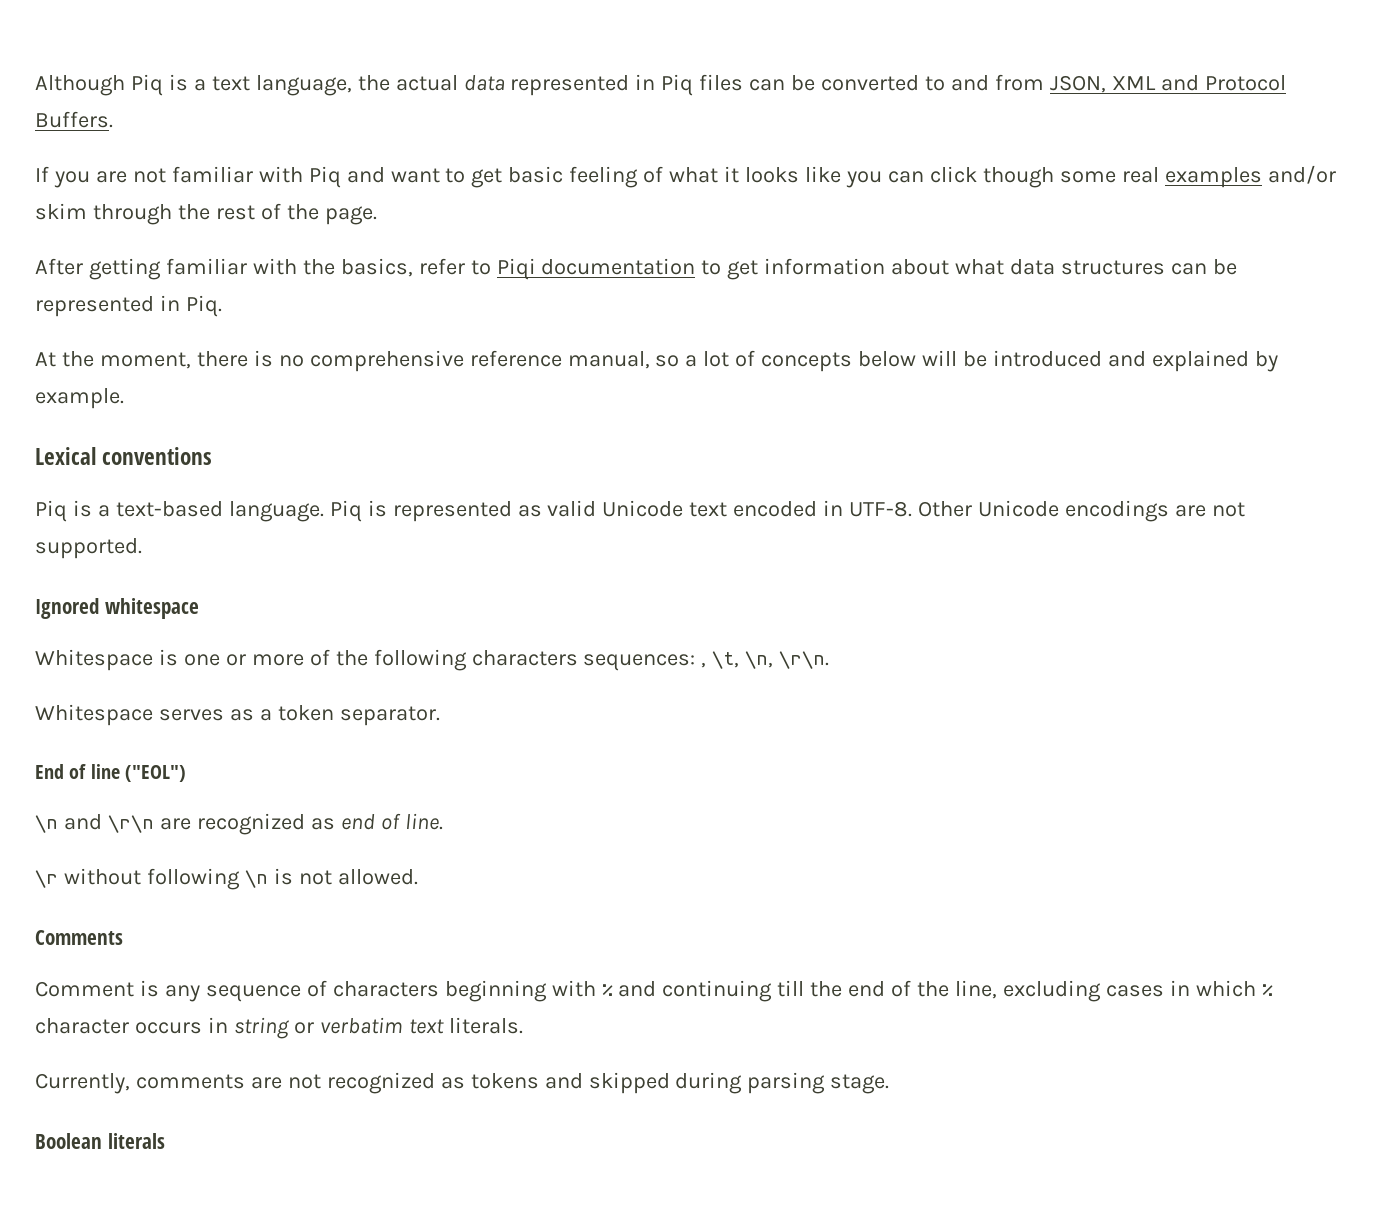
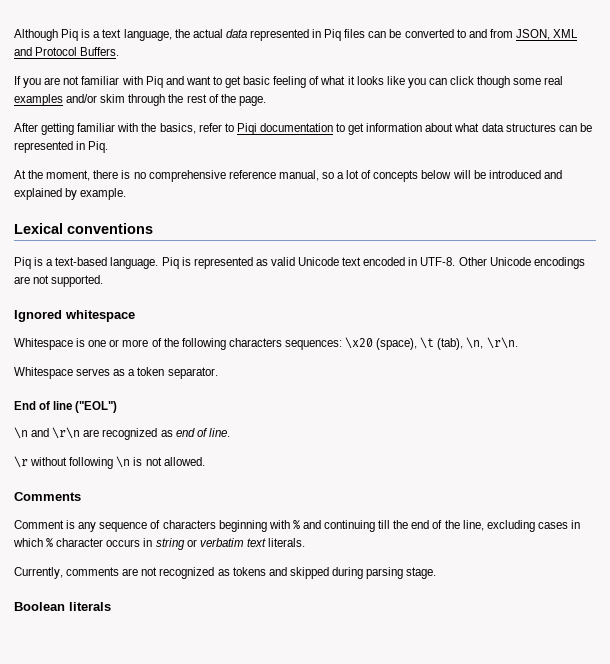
- Whitespace is one or more of the following characters sequences: , \t, \n, \r\n.
+ Whitespace is one or more of the following characters sequences: \x20 (space), \t (tab), \n, \r\n.

